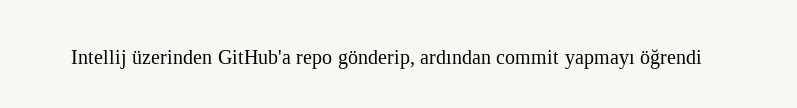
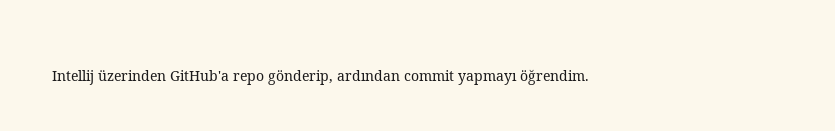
- Intellij üzerinden GitHub'a repo gönderip, ardından commit yapmayı öğrendi
+ Intellij üzerinden GitHub'a repo gönderip, ardından commit yapmayı öğrendim.

